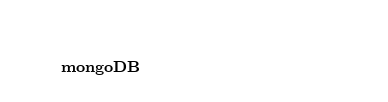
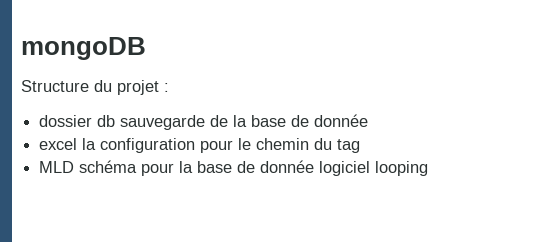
+ Structure du projet :
+ dossier db sauvegarde de la base de donnée
+ excel la configuration pour le chemin du tag
+ MLD schéma pour la base de donnée logiciel looping

